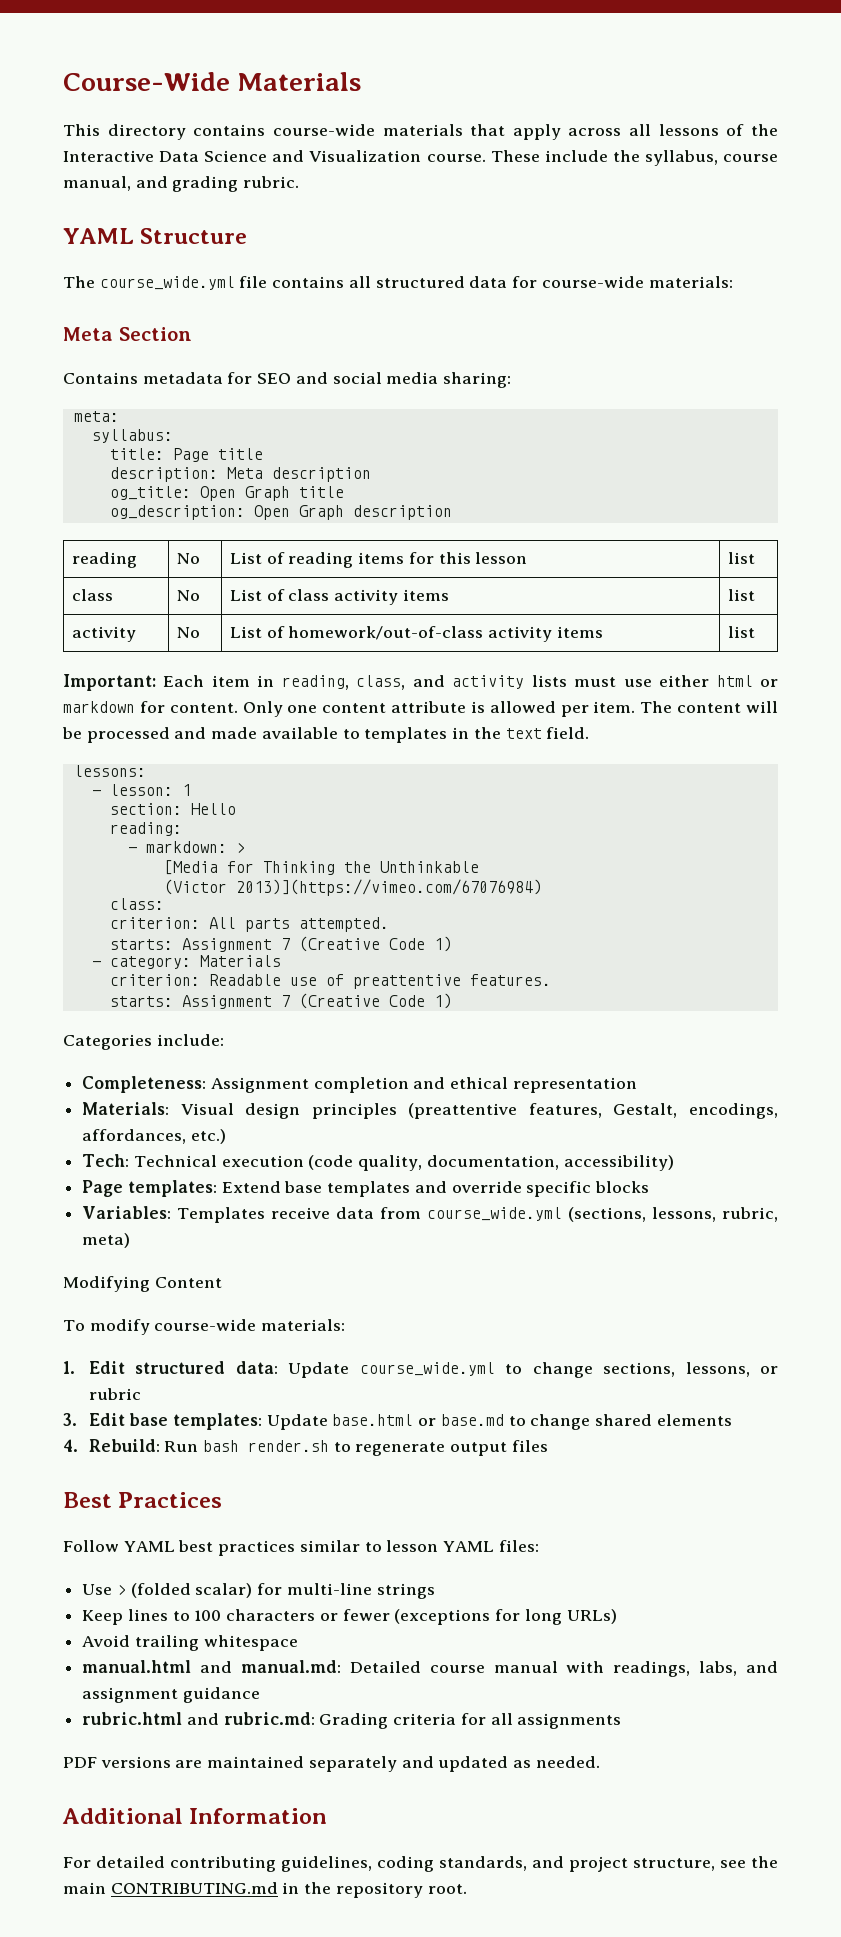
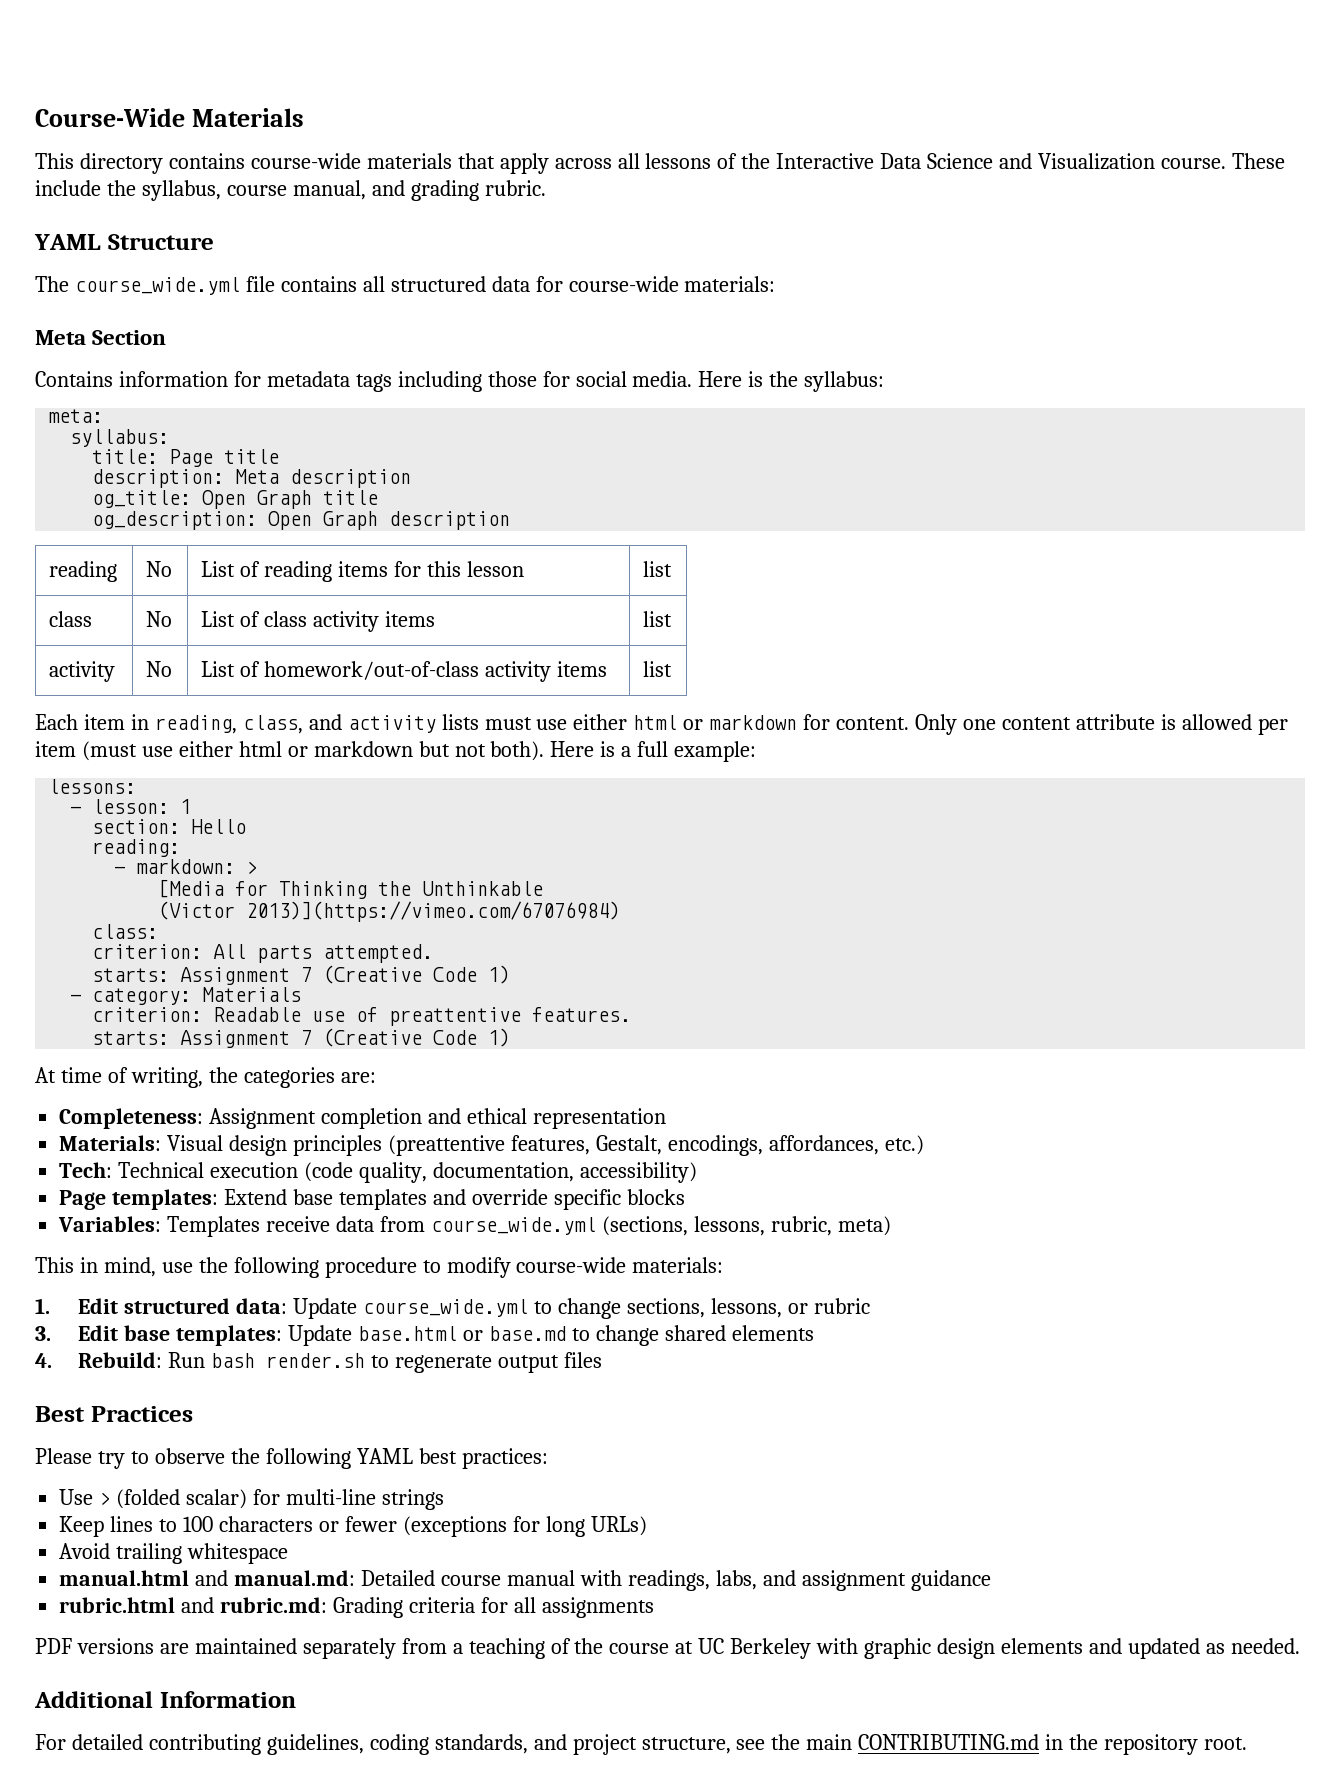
- Contains metadata for SEO and social media sharing:
+ Contains information for metadata tags including those for social media. Here is the syllabus:
- Important: Each item in reading, class, and activity lists must use either html or markdown for content.
+ Each item in reading, class, and activity lists must use either html or markdown for content.
- Only one content attribute is allowed per item. The content will be processed and made available to templates in the text field.
+ Only one content attribute is allowed per item (must use either html or markdown but not both). Here is a full example:
- Categories include:
+ At time of writing, the categories are:
- Modifying Content
- To modify course-wide materials:
+ This in mind, use the following procedure to modify course-wide materials:
- Follow YAML best practices similar to lesson YAML files:
+ Please try to observe the following YAML best practices:
- PDF versions are maintained separately and updated as needed.
+ PDF versions are maintained separately from a teaching of the course at UC Berkeley with graphic design elements and updated as needed.

